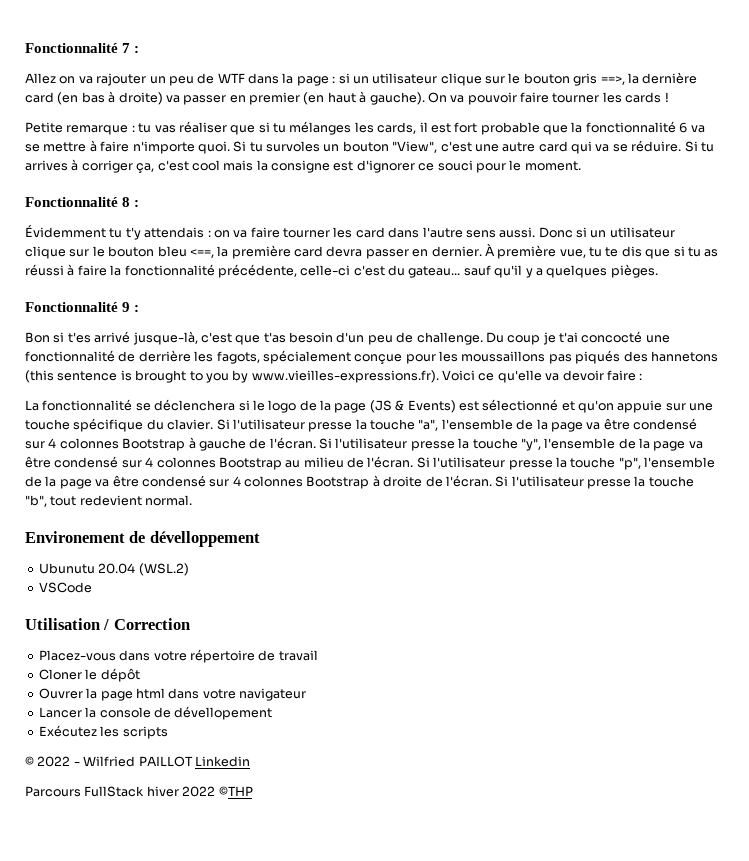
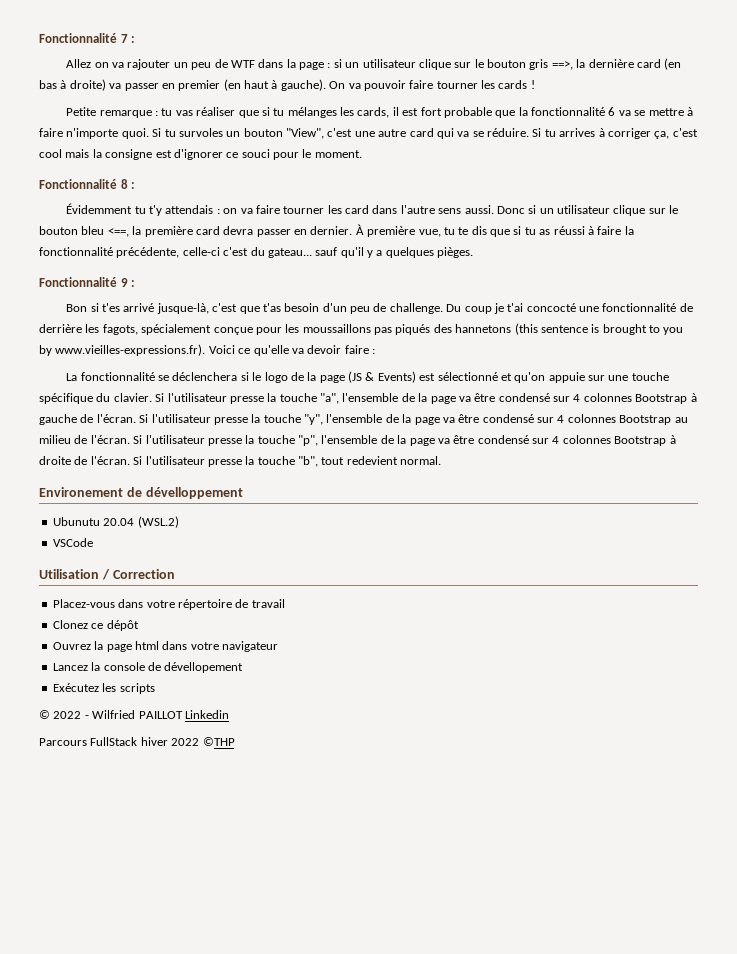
- Cloner le dépôt
+ Clonez ce dépôt
- Ouvrer la page html dans votre navigateur
+ Ouvrez la page html dans votre navigateur
- Lancer la console de dévellopement
+ Lancez la console de dévellopement

